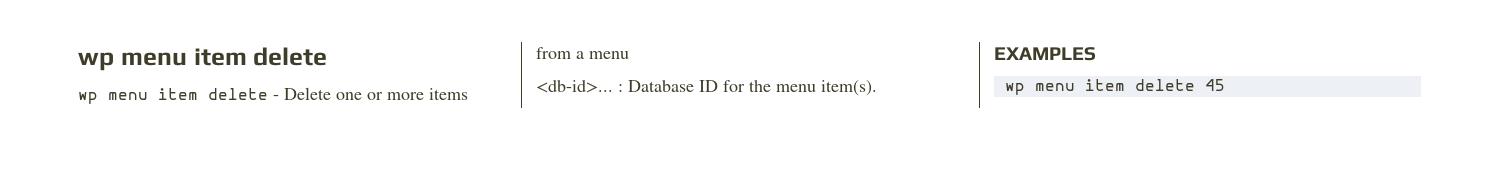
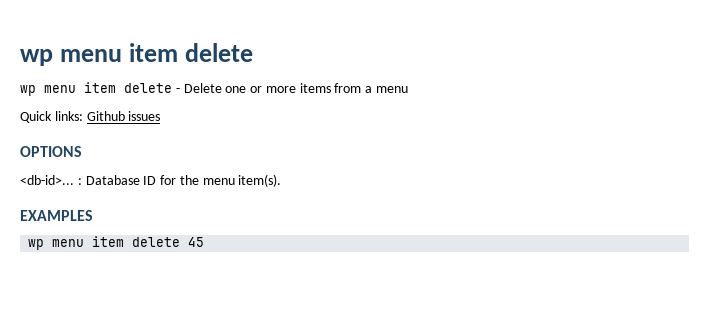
+ Quick links: Github issues
+ OPTIONS

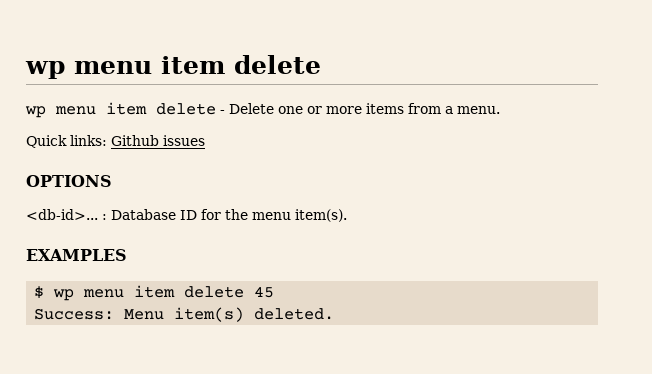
- wp menu item delete - Delete one or more items from a menu
+ wp menu item delete - Delete one or more items from a menu.
- wp menu item delete 45
+ $ wp menu item delete 45
+ Success: Menu item(s) deleted.

